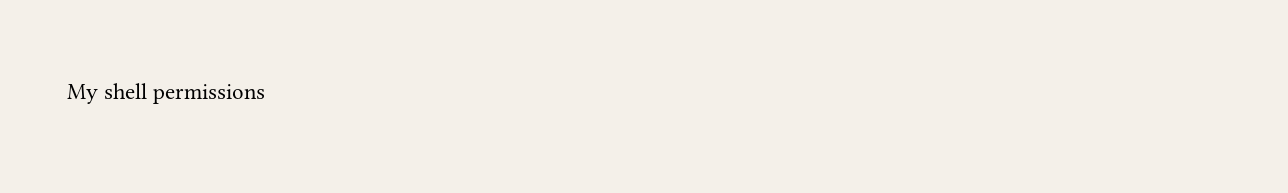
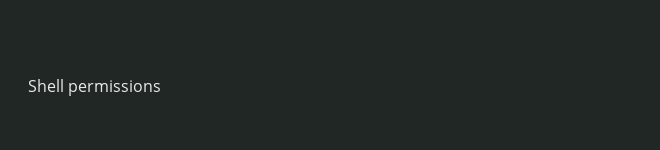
- My shell permissions
+ Shell permissions

